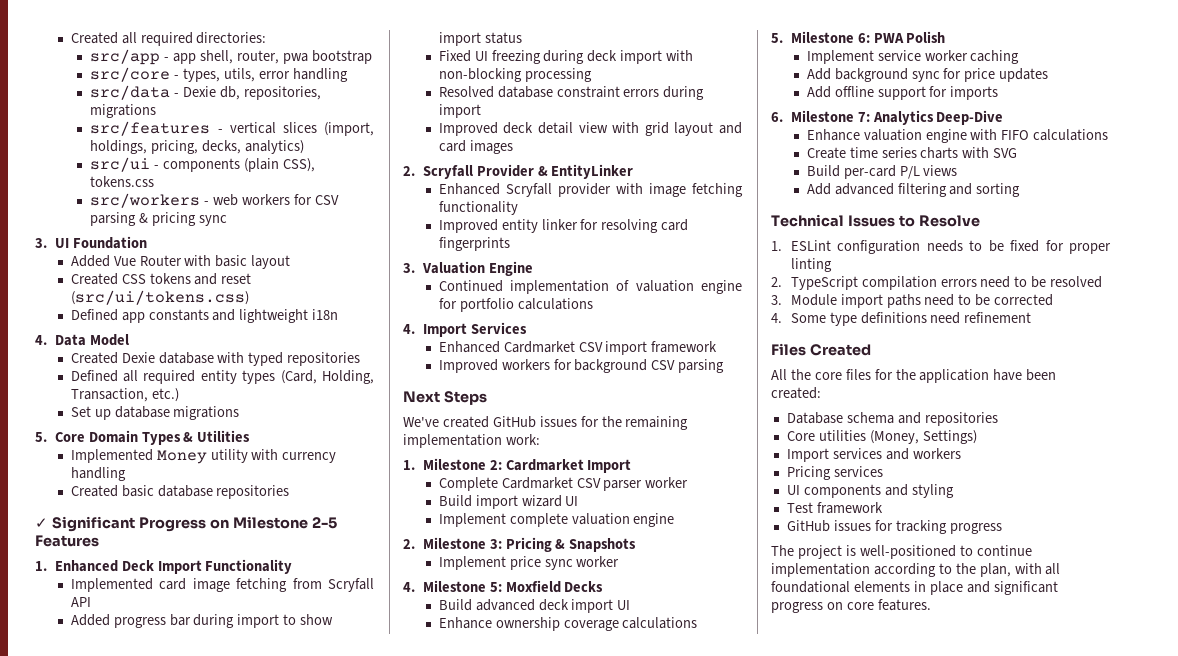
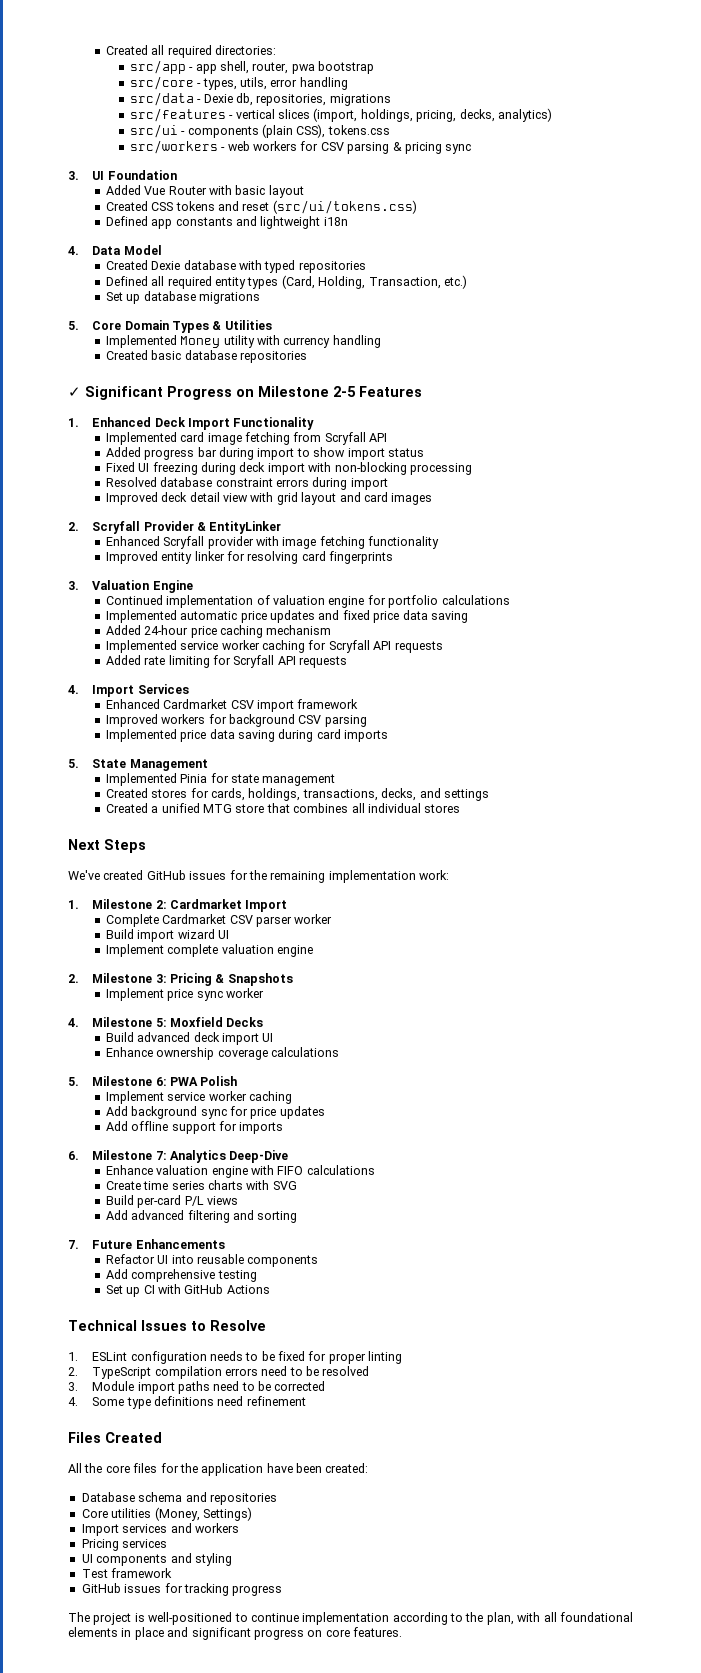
+ Implemented automatic price updates and fixed price data saving
+ Added 24-hour price caching mechanism
+ Implemented service worker caching for Scryfall API requests
+ Added rate limiting for Scryfall API requests
+ Implemented price data saving during card imports
+ 5. State Management
+ Implemented Pinia for state management
+ Created stores for cards, holdings, transactions, decks, and settings
+ Created a unified MTG store that combines all individual stores
+ 7. Future Enhancements
+ Refactor UI into reusable components
+ Add comprehensive testing
+ Set up CI with GitHub Actions

